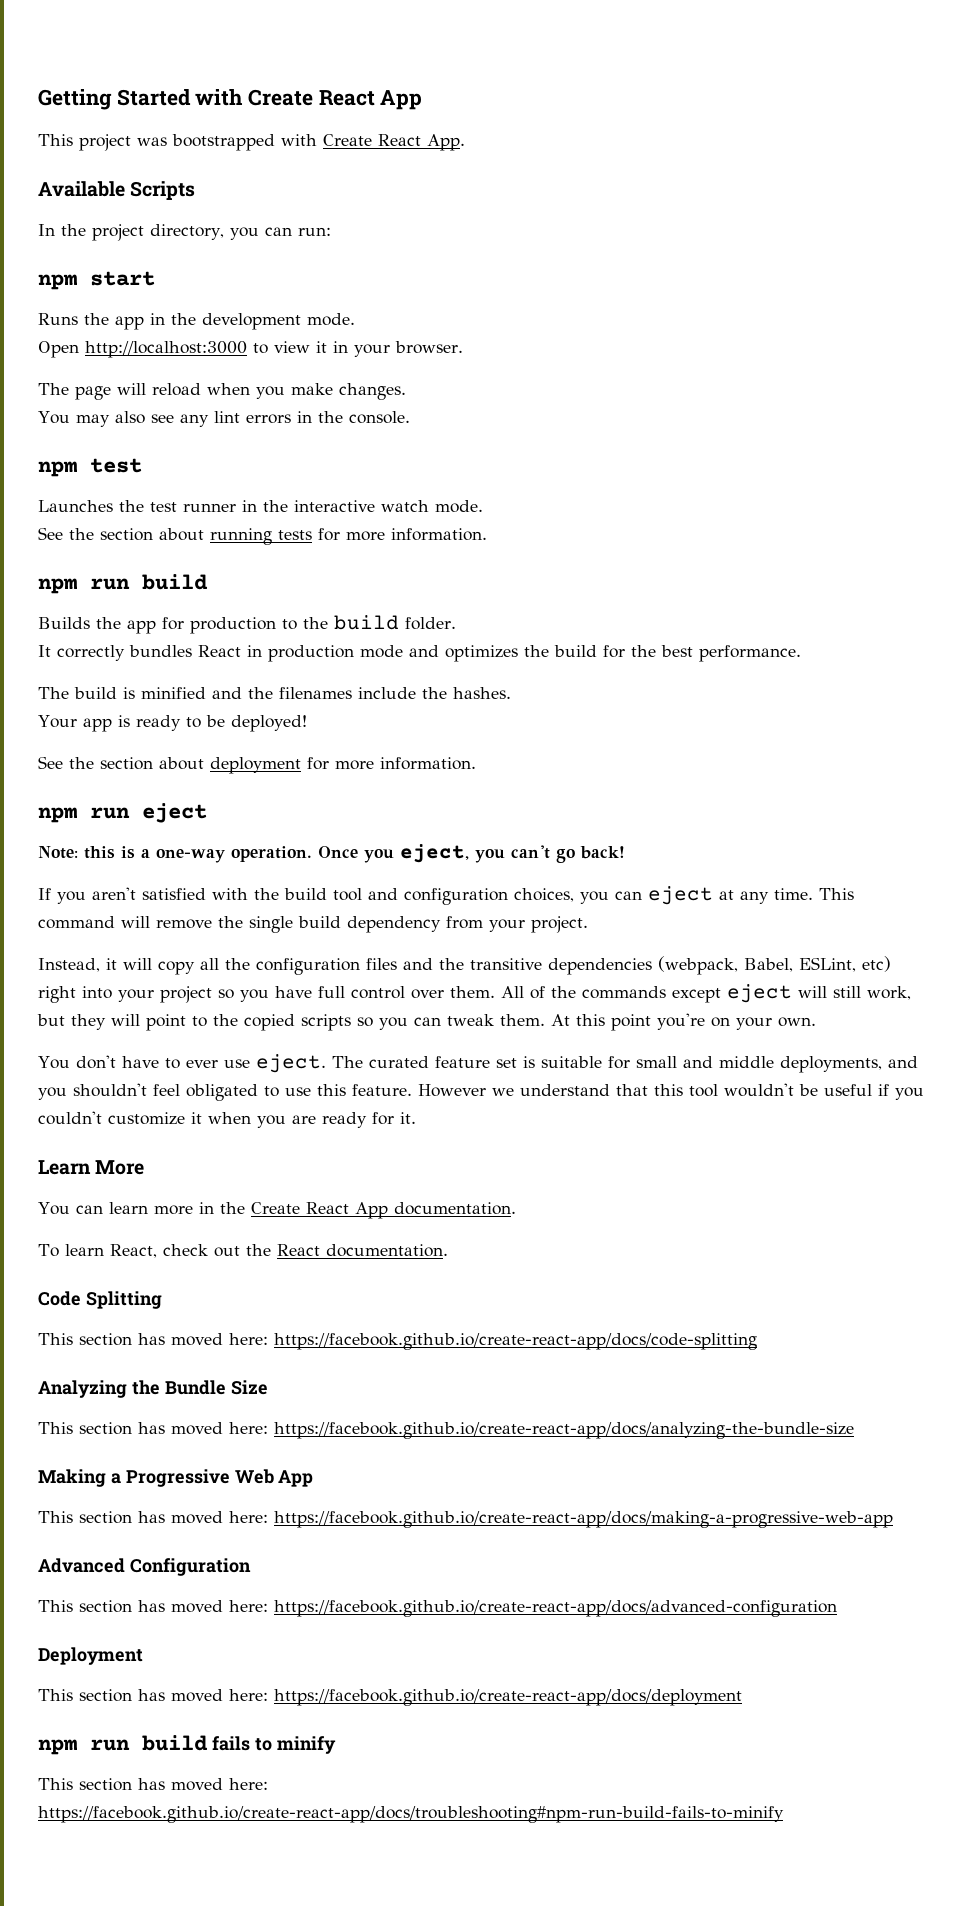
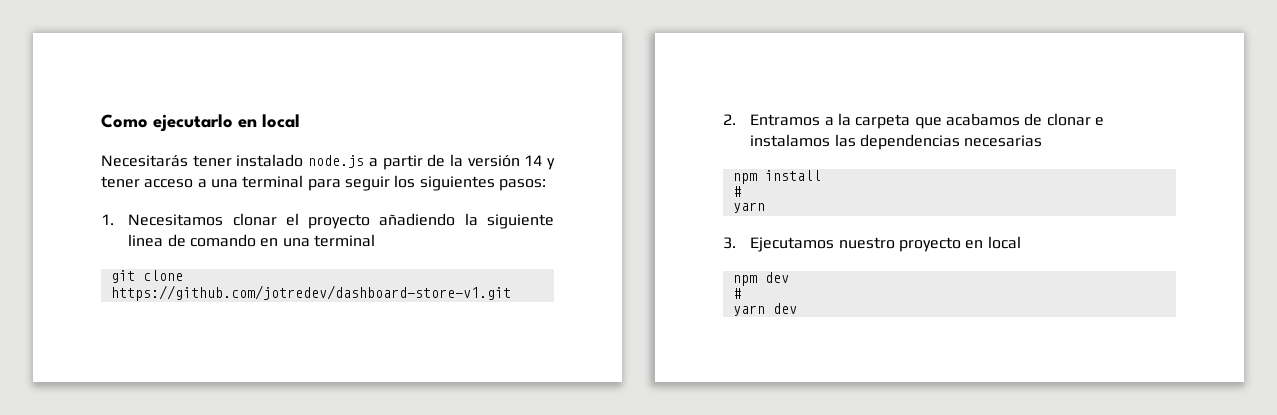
- Getting Started with Create React App
- This project was bootstrapped with Create React App.
- Available Scripts
- In the project directory, you can run:
- npm start
- Runs the app in the development mode.
- Open http://localhost:3000 to view it in your browser.
- The page will reload when you make changes.
- You may also see any lint errors in the console.
- npm test
- Launches the test runner in the interactive watch mode.
- See the section about running tests for more information.
- npm run build
- Builds the app for production to the build folder.
- It correctly bundles React in production mode and optimizes the build for the best performance.
- The build is minified and the filenames include the hashes.
- Your app is ready to be deployed!
- See the section about deployment for more information.
- npm run eject
- Note: this is a one-way operation. Once you eject, you can't go back!
- If you aren't satisfied with the build tool and configuration choices, you can eject at any time. This command will remove the single build dependency from your project.
- Instead, it will copy all the configuration files and the transitive dependencies (webpack, Babel, ESLint, etc) right into your project so you have full control over them. All of the commands except eject will still work, but they will point to the copied scripts so you can tweak them. At this point you're on your own.
- You don't have to ever use eject. The curated feature set is suitable for small and middle deployments, and you shouldn't feel obligated to use this feature. However we understand that this tool wouldn't be useful if you couldn't customize it when you are ready for it.
- Learn More
- You can learn more in the Create React App documentation.
- To learn React, check out the React documentation.
- Code Splitting
- This section has moved here: https://facebook.github.io/create-react-app/docs/code-splitting
- Analyzing the Bundle Size
- This section has moved here: https://facebook.github.io/create-react-app/docs/analyzing-the-bundle-size
- Making a Progressive Web App
- This section has moved here: https://facebook.github.io/create-react-app/docs/making-a-progressive-web-app
- Advanced Configuration
- This section has moved here: https://facebook.github.io/create-react-app/docs/advanced-configuration
- Deployment
- This section has moved here: https://facebook.github.io/create-react-app/docs/deployment
- npm run build fails to minify
- This section has moved here: https://facebook.github.io/create-react-app/docs/troubleshooting#npm-run-build-fails-to-minify
+ Como ejecutarlo en local
+ Necesitarás tener instalado node.js a partir de la versión 14 y tener acceso a una terminal para seguir los siguientes pasos:
+ 1. Necesitamos clonar el proyecto añadiendo la siguiente linea de comando en una terminal
+ git clone https://github.com/jotredev/dashboard-store-v1.git
+ 2. Entramos a la carpeta que acabamos de clonar e instalamos las dependencias necesarias
+ npm install
+ #
+ yarn
+ 3. Ejecutamos nuestro proyecto en local
+ npm dev
+ #
+ yarn dev

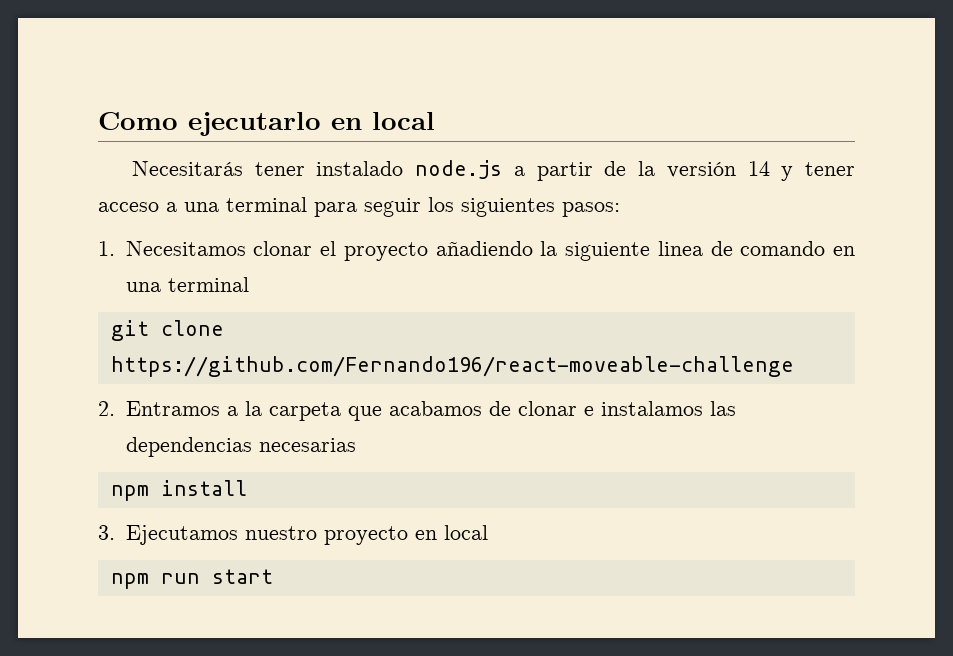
- git clone https://github.com/jotredev/dashboard-store-v1.git
+ git clone https://github.com/Fernando196/react-moveable-challenge
  npm install
- #
- yarn
- npm dev
- #
- yarn dev
+ npm run start

